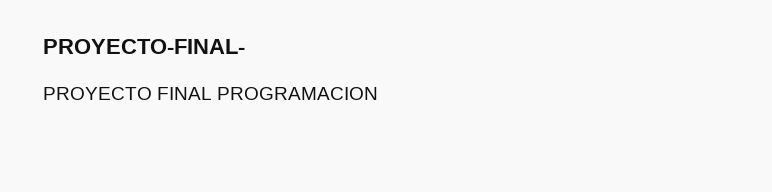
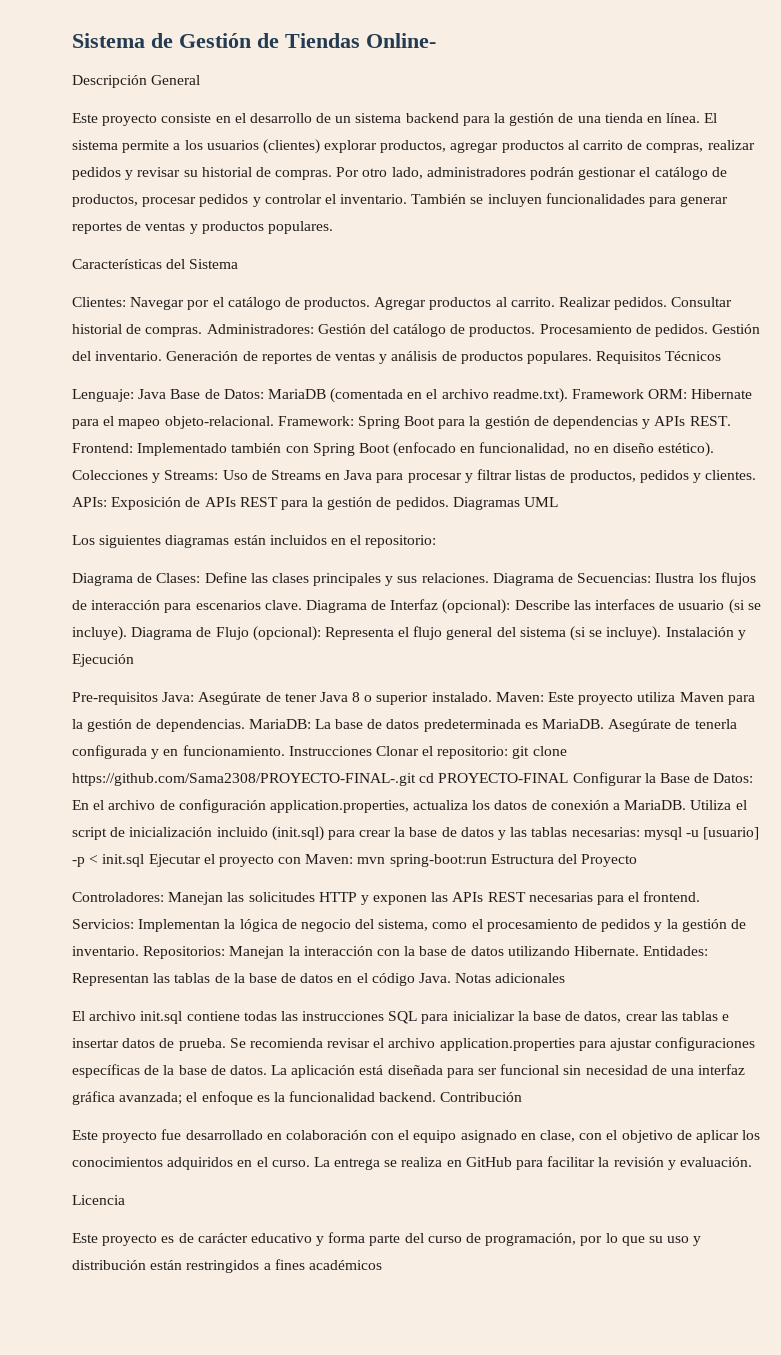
- PROYECTO-FINAL-
- PROYECTO FINAL PROGRAMACION
+ Sistema de Gestión de Tiendas Online-
+ Descripción General
+ Este proyecto consiste en el desarrollo de un sistema backend para la gestión de una tienda en línea. El sistema permite a los usuarios (clientes) explorar productos, agregar productos al carrito de compras, realizar pedidos y revisar su historial de compras. Por otro lado, administradores podrán gestionar el catálogo de productos, procesar pedidos y controlar el inventario. También se incluyen funcionalidades para generar reportes de ventas y productos populares.
+ Características del Sistema
+ Clientes: Navegar por el catálogo de productos. Agregar productos al carrito. Realizar pedidos. Consultar historial de compras. Administradores: Gestión del catálogo de productos. Procesamiento de pedidos. Gestión del inventario. Generación de reportes de ventas y análisis de productos populares. Requisitos Técnicos
+ Lenguaje: Java Base de Datos: MariaDB (comentada en el archivo readme.txt). Framework ORM: Hibernate para el mapeo objeto-relacional. Framework: Spring Boot para la gestión de dependencias y APIs REST. Frontend: Implementado también con Spring Boot (enfocado en funcionalidad, no en diseño estético). Colecciones y Streams: Uso de Streams en Java para procesar y filtrar listas de productos, pedidos y clientes. APIs: Exposición de APIs REST para la gestión de pedidos. Diagramas UML
+ Los siguientes diagramas están incluidos en el repositorio:
+ Diagrama de Clases: Define las clases principales y sus relaciones. Diagrama de Secuencias: Ilustra los flujos de interacción para escenarios clave. Diagrama de Interfaz (opcional): Describe las interfaces de usuario (si se incluye). Diagrama de Flujo (opcional): Representa el flujo general del sistema (si se incluye). Instalación y Ejecución
+ Pre-requisitos Java: Asegúrate de tener Java 8 o superior instalado. Maven: Este proyecto utiliza Maven para la gestión de dependencias. MariaDB: La base de datos predeterminada es MariaDB. Asegúrate de tenerla configurada y en funcionamiento. Instrucciones Clonar el repositorio: git clone https://github.com/Sama2308/PROYECTO-FINAL-.git cd PROYECTO-FINAL Configurar la Base de Datos: En el archivo de configuración application.properties, actualiza los datos de conexión a MariaDB. Utiliza el script de inicialización incluido (init.sql) para crear la base de datos y las tablas necesarias: mysql -u [usuario] -p < init.sql Ejecutar el proyecto con Maven: mvn spring-boot:run Estructura del Proyecto
+ Controladores: Manejan las solicitudes HTTP y exponen las APIs REST necesarias para el frontend. Servicios: Implementan la lógica de negocio del sistema, como el procesamiento de pedidos y la gestión de inventario. Repositorios: Manejan la interacción con la base de datos utilizando Hibernate. Entidades: Representan las tablas de la base de datos en el código Java. Notas adicionales
+ El archivo init.sql contiene todas las instrucciones SQL para inicializar la base de datos, crear las tablas e insertar datos de prueba. Se recomienda revisar el archivo application.properties para ajustar configuraciones específicas de la base de datos. La aplicación está diseñada para ser funcional sin necesidad de una interfaz gráfica avanzada; el enfoque es la funcionalidad backend. Contribución
+ Este proyecto fue desarrollado en colaboración con el equipo asignado en clase, con el objetivo de aplicar los conocimientos adquiridos en el curso. La entrega se realiza en GitHub para facilitar la revisión y evaluación.
+ Licencia
+ Este proyecto es de carácter educativo y forma parte del curso de programación, por lo que su uso y distribución están restringidos a fines académicos

